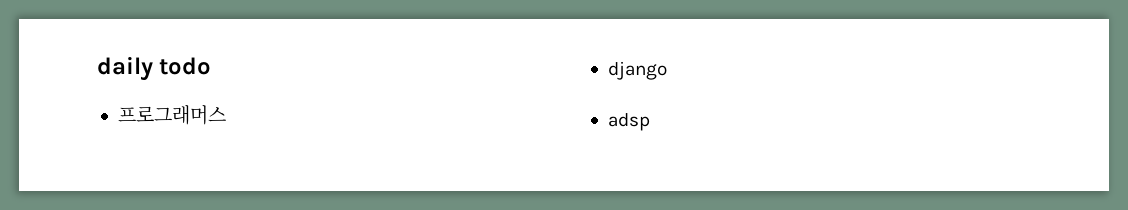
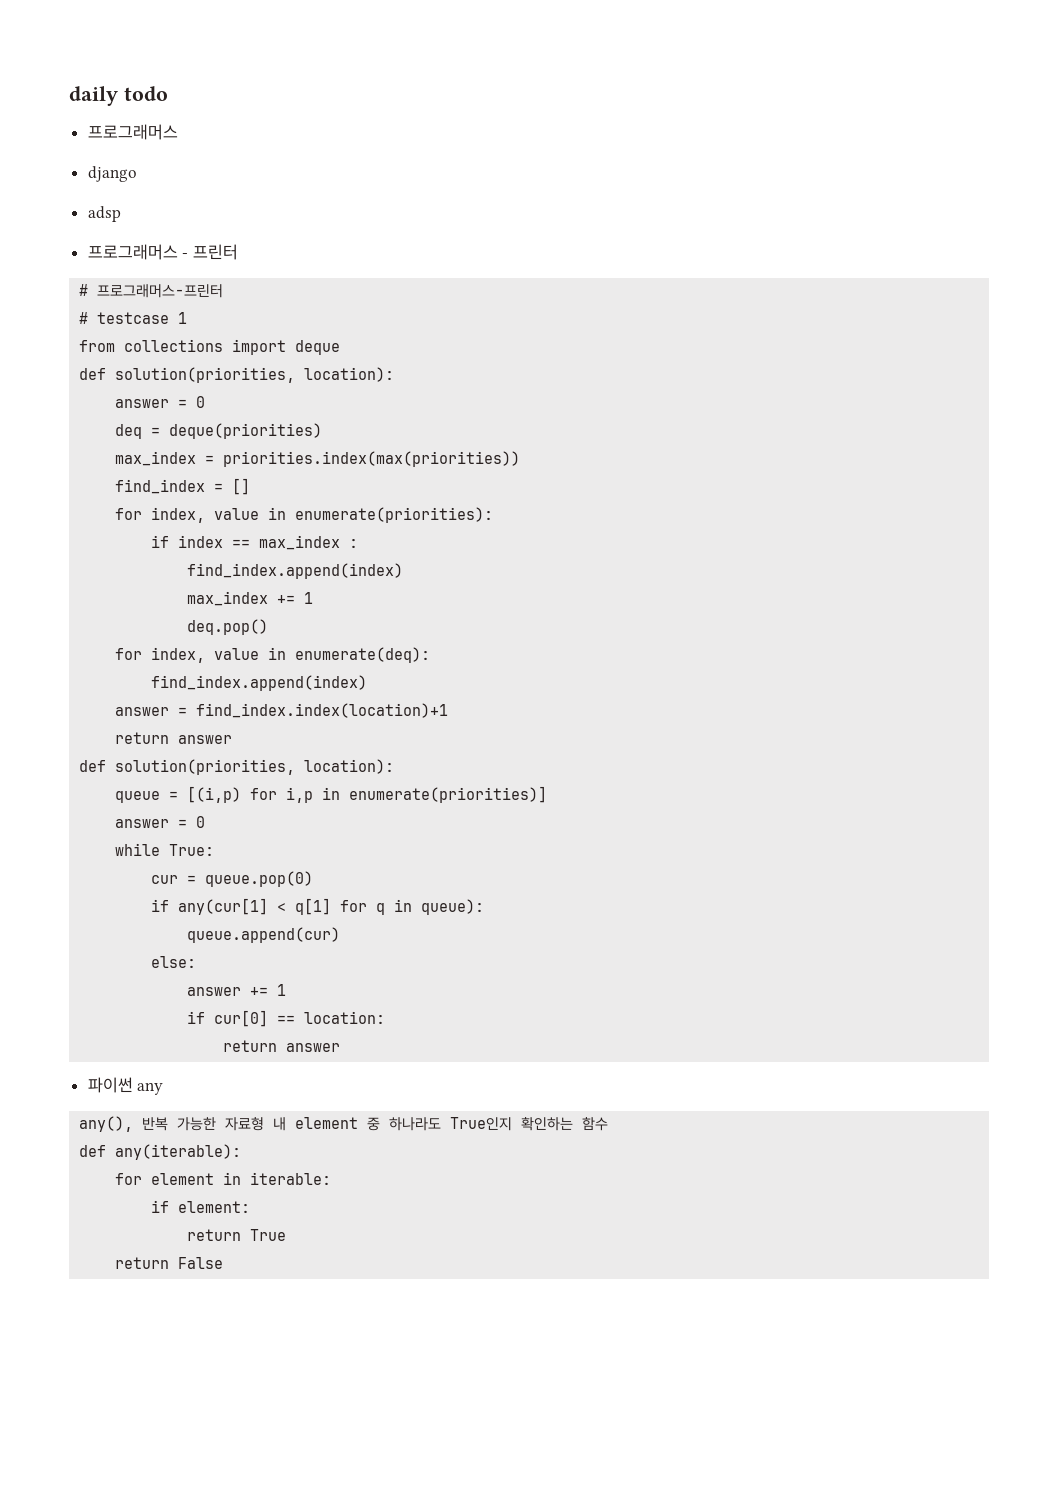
+ 프로그래머스 - 프린터
+ # 프로그래머스-프린터
+ # testcase 1
+ from collections import deque
+ def solution(priorities, location):
+ answer = 0
+ deq = deque(priorities)
+ max_index = priorities.index(max(priorities))
+ find_index = []
+ for index, value in enumerate(priorities):
+ if index == max_index :
+ find_index.append(index)
+ max_index += 1
+ deq.pop()
+ for index, value in enumerate(deq):
+ find_index.append(index)
+ answer = find_index.index(location)+1
+ return answer
+ def solution(priorities, location):
+ queue = [(i,p) for i,p in enumerate(priorities)]
+ answer = 0
+ while True:
+ cur = queue.pop(0)
+ if any(cur[1] < q[1] for q in queue):
+ queue.append(cur)
+ else:
+ answer += 1
+ if cur[0] == location:
+ return answer
+ 파이썬 any
+ any(), 반복 가능한 자료형 내 element 중 하나라도 True인지 확인하는 함수
+ def any(iterable):
+ for element in iterable:
+ if element:
+ return True
+ return False

